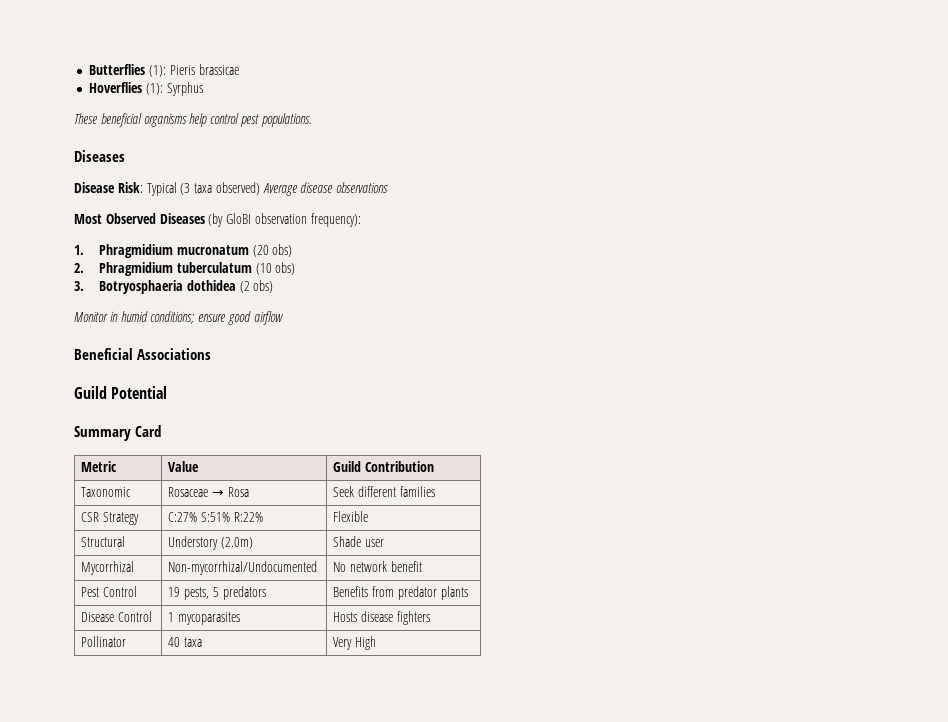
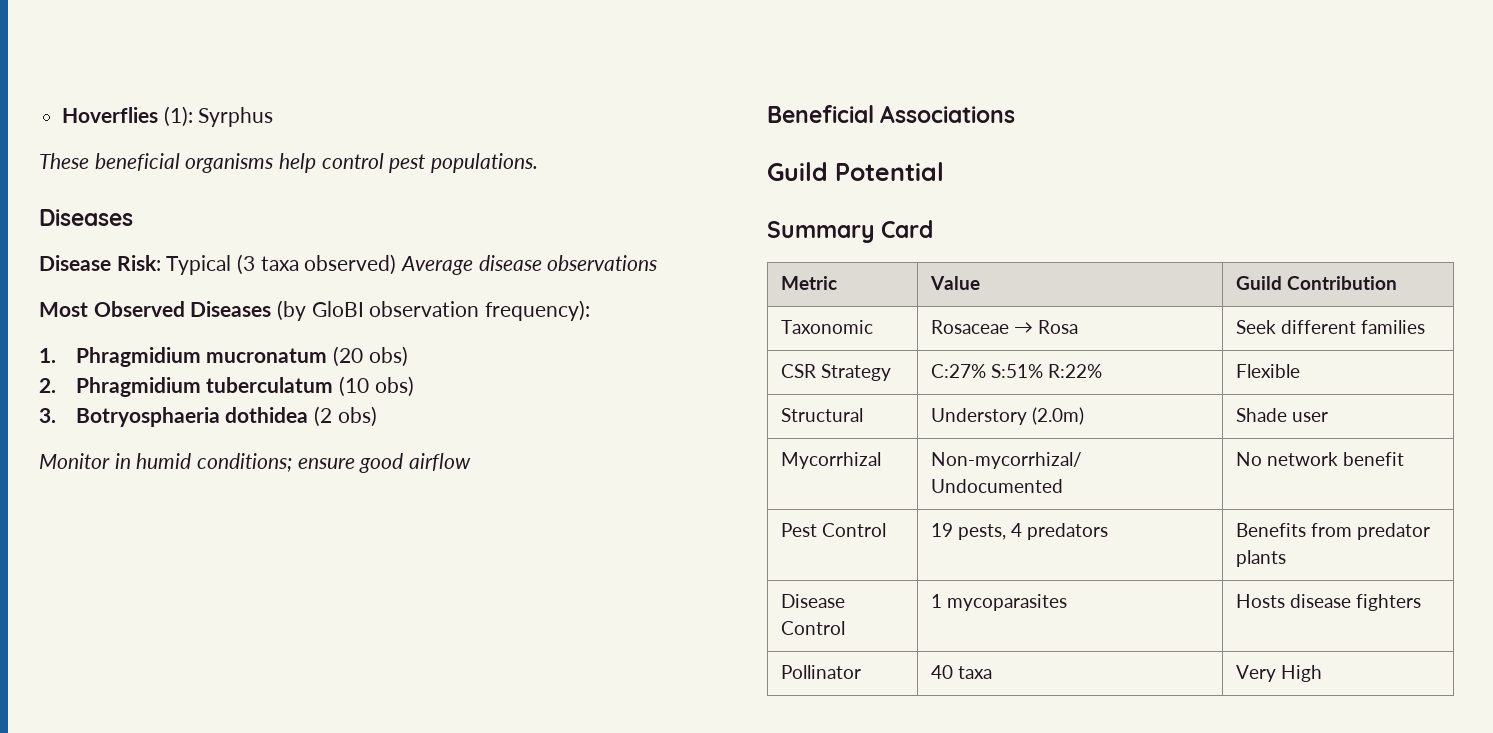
- Butterflies (1): Pieris brassicae
- Pest Control | 19 pests, 5 predators | Benefits from predator plants
+ Pest Control | 19 pests, 4 predators | Benefits from predator plants

